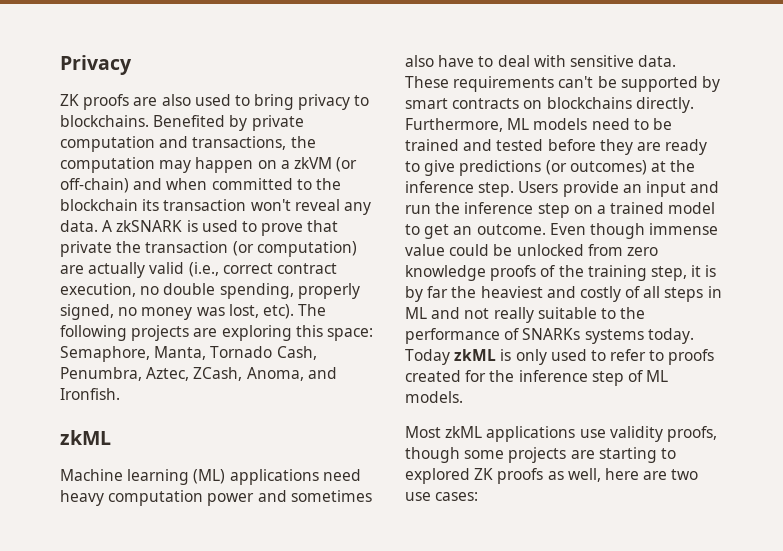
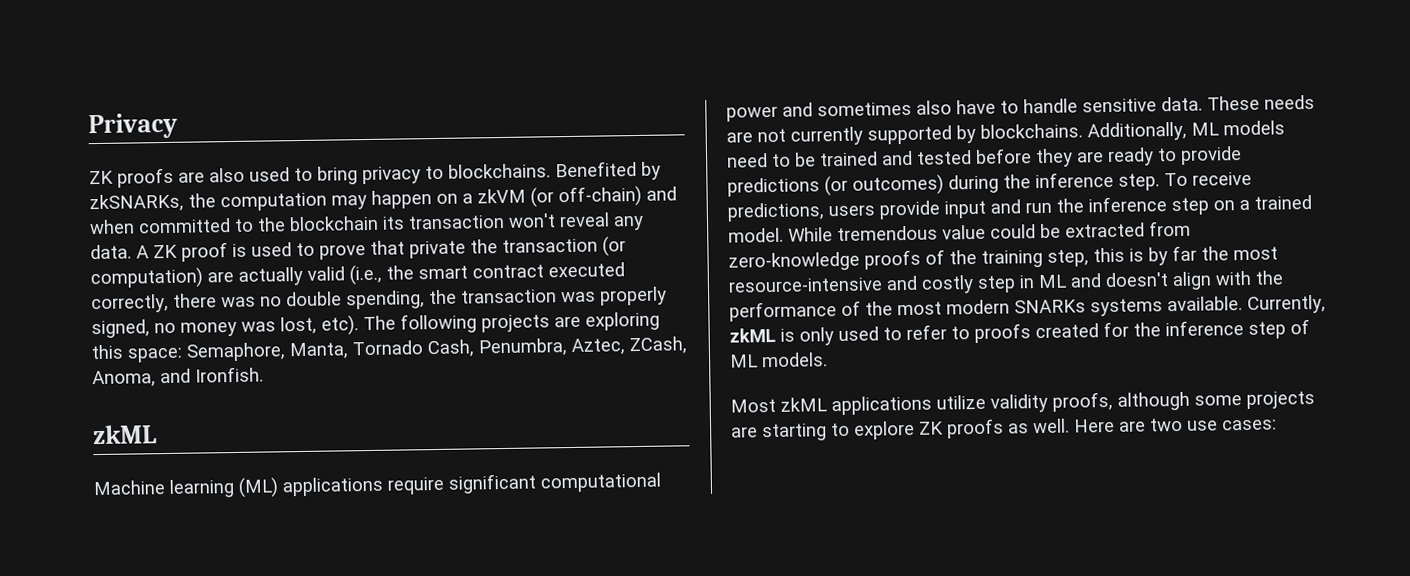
- Benefited by private computation and transactions, the computation may happen on a zkVM (or off-chain) and when committed to the blockchain its transaction won't reveal any data.
+ Benefited by zkSNARKs, the computation may happen on a zkVM (or off-chain) and when committed to the blockchain its transaction won't reveal any data.
- A zkSNARK is used to prove that private the transaction (or computation) are actually valid (i.e., correct contract execution, no double spending, properly signed, no money was lost, etc).
+ A ZK proof is used to prove that private the transaction (or computation) are actually valid (i.e., the smart contract executed correctly, there was no double spending, the transaction was properly signed, no money was lost, etc).
- Machine learning (ML) applications need heavy computation power and sometimes also have to deal with sensitive data.
+ Machine learning (ML) applications require significant computational power and sometimes also have to handle sensitive data.
- These requirements can't be supported by smart contracts on blockchains directly. Furthermore, ML models need to be trained and tested before they are ready to give predictions (or outcomes) at the inference step.
+ These needs are not currently supported by blockchains. Additionally, ML models need to be trained and tested before they are ready to provide predictions (or outcomes) during the inference step.
- Users provide an input and run the inference step on a trained model to get an outcome. Even though immense value could be unlocked from zero knowledge proofs of the training step, it is by far the heaviest and costly of all steps in ML and not really suitable to the performance of SNARKs systems today. Today zkML is only used to refer to proofs created for the inference step of ML models.
+ To receive predictions, users provide input and run the inference step on a trained model. While tremendous value could be extracted from zero-knowledge proofs of the training step, this is by far the most resource-intensive and costly step in ML and doesn't align with the performance of the most modern SNARKs systems available. Currently, zkML is only used to refer to proofs created for the inference step of ML models.
- Most zkML applications use validity proofs, though some projects are starting to explored ZK proofs as well, here are two use cases:
+ Most zkML applications utilize validity proofs, although some projects are starting to explore ZK proofs as well. Here are two use cases:

